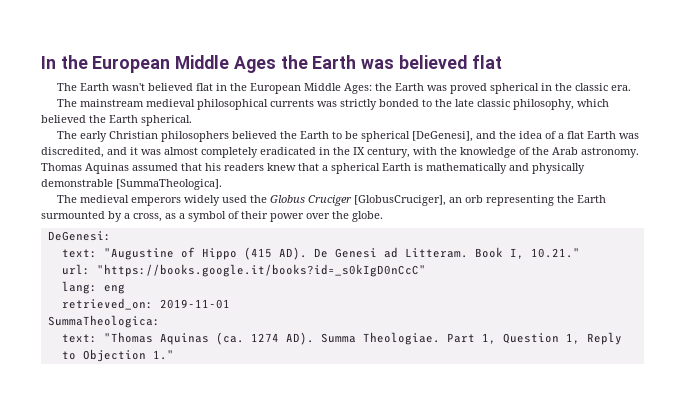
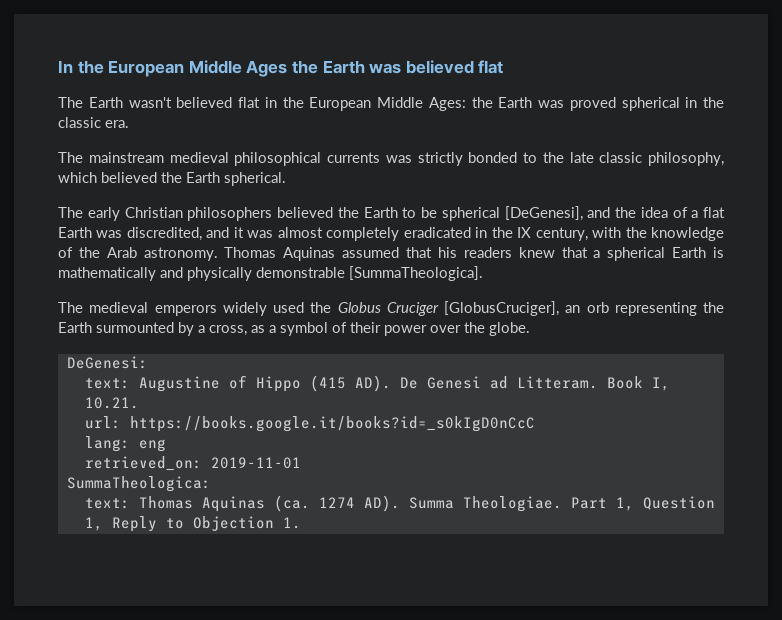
- text: "Augustine of Hippo (415 AD). De Genesi ad Litteram.
+ text: Augustine of Hippo (415 AD). De Genesi ad Litteram.
- Book I, 10.21."
+ Book I, 10.21.
- url: "https://books.google.it/books?id=_s0kIgD0nCcC"
+ url: https://books.google.it/books?id=_s0kIgD0nCcC
- text: "Thomas Aquinas (ca. 1274 AD). Summa Theologiae.
+ text: Thomas Aquinas (ca. 1274 AD). Summa Theologiae.
- Part 1, Question 1, Reply to Objection 1."
+ Part 1, Question 1, Reply to Objection 1.

